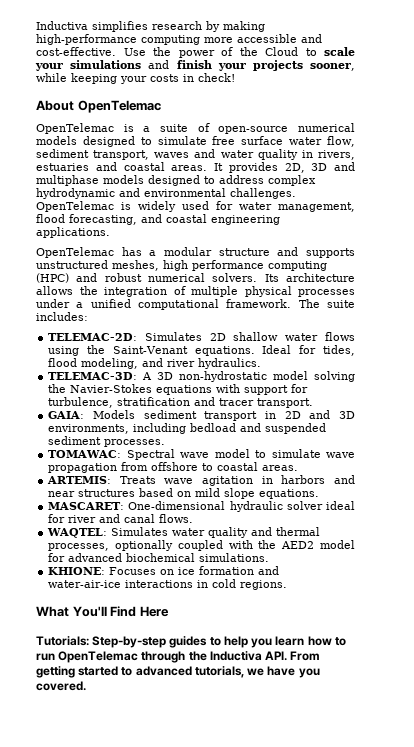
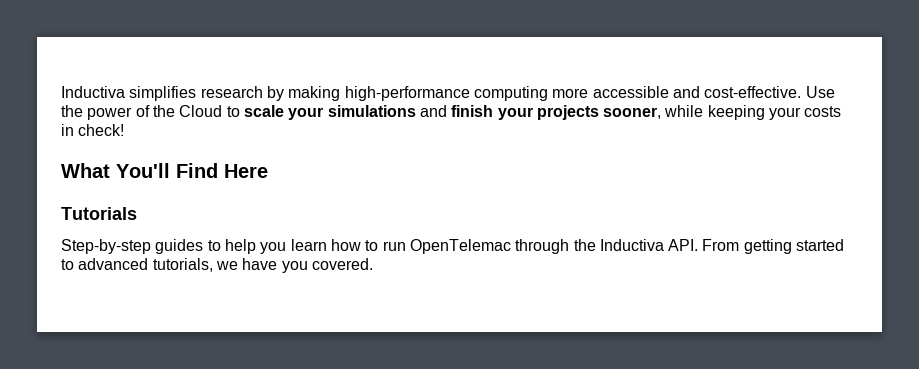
- About OpenTelemac
- OpenTelemac is a suite of open-source numerical models designed to simulate free surface water flow, sediment transport, waves and water quality in rivers, estuaries and coastal areas. It provides 2D, 3D and multiphase models designed to address complex hydrodynamic and environmental challenges. OpenTelemac is widely used for water management, flood forecasting, and coastal engineering applications.
- OpenTelemac has a modular structure and supports unstructured meshes, high performance computing (HPC) and robust numerical solvers. Its architecture allows the integration of multiple physical processes under a unified computational framework. The suite includes:
- TELEMAC-2D: Simulates 2D shallow water flows using the Saint-Venant equations. Ideal for tides, flood modeling, and river hydraulics.
- TELEMAC-3D: A 3D non-hydrostatic model solving the Navier-Stokes equations with support for turbulence, stratification and tracer transport.
- GAIA: Models sediment transport in 2D and 3D environments, including bedload and suspended sediment processes.
- TOMAWAC: Spectral wave model to simulate wave propagation from offshore to coastal areas.
- ARTEMIS: Treats wave agitation in harbors and near structures based on mild slope equations.
- MASCARET: One-dimensional hydraulic solver ideal for river and canal flows.
- WAQTEL: Simulates water quality and thermal processes, optionally coupled with the AED2 model for advanced biochemical simulations.
- KHIONE: Focuses on ice formation and water-air-ice interactions in cold regions.
- Tutorials: Step-by-step guides to help you learn how to run OpenTelemac through the Inductiva API. From getting started to advanced tutorials, we have you covered.
+ Tutorials
+ Step-by-step guides to help you learn how to run OpenTelemac through the Inductiva API. From getting started to advanced tutorials, we have you covered.

